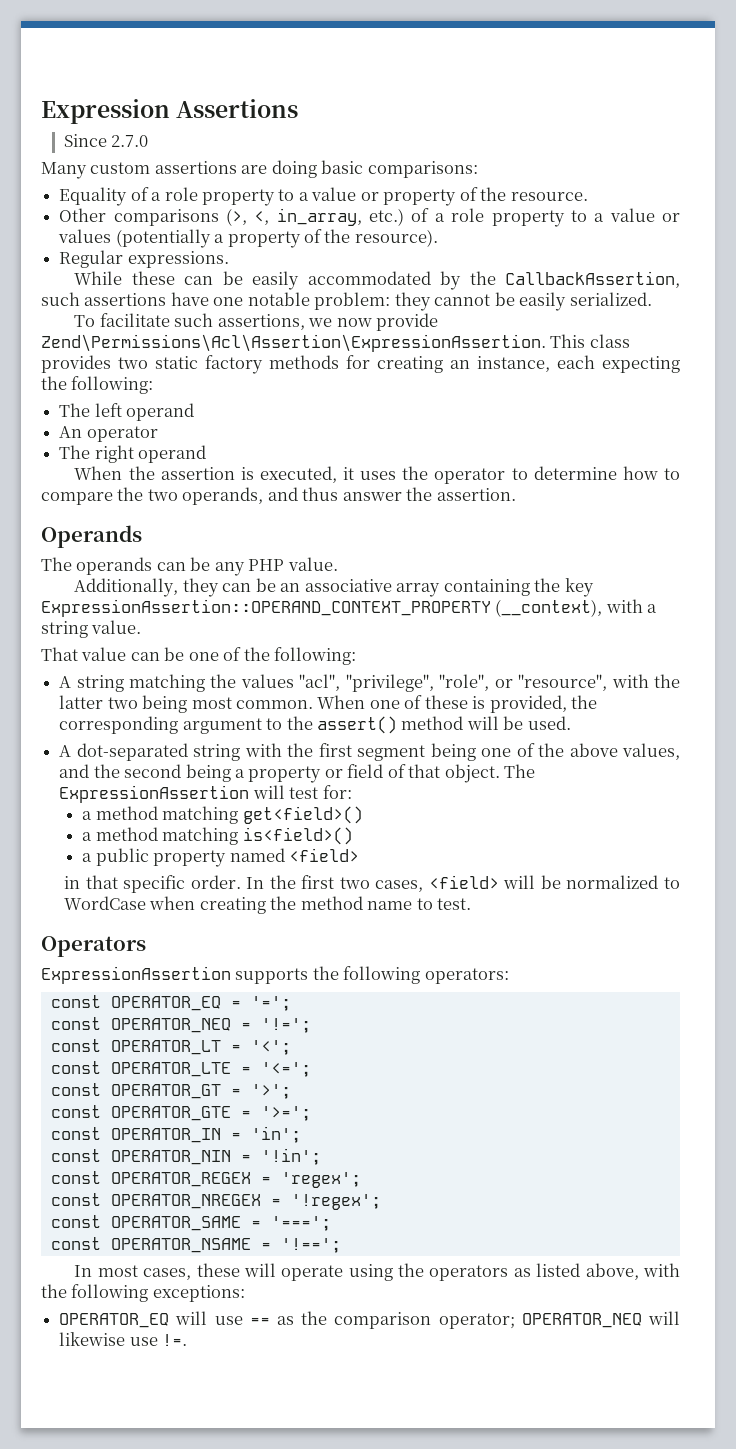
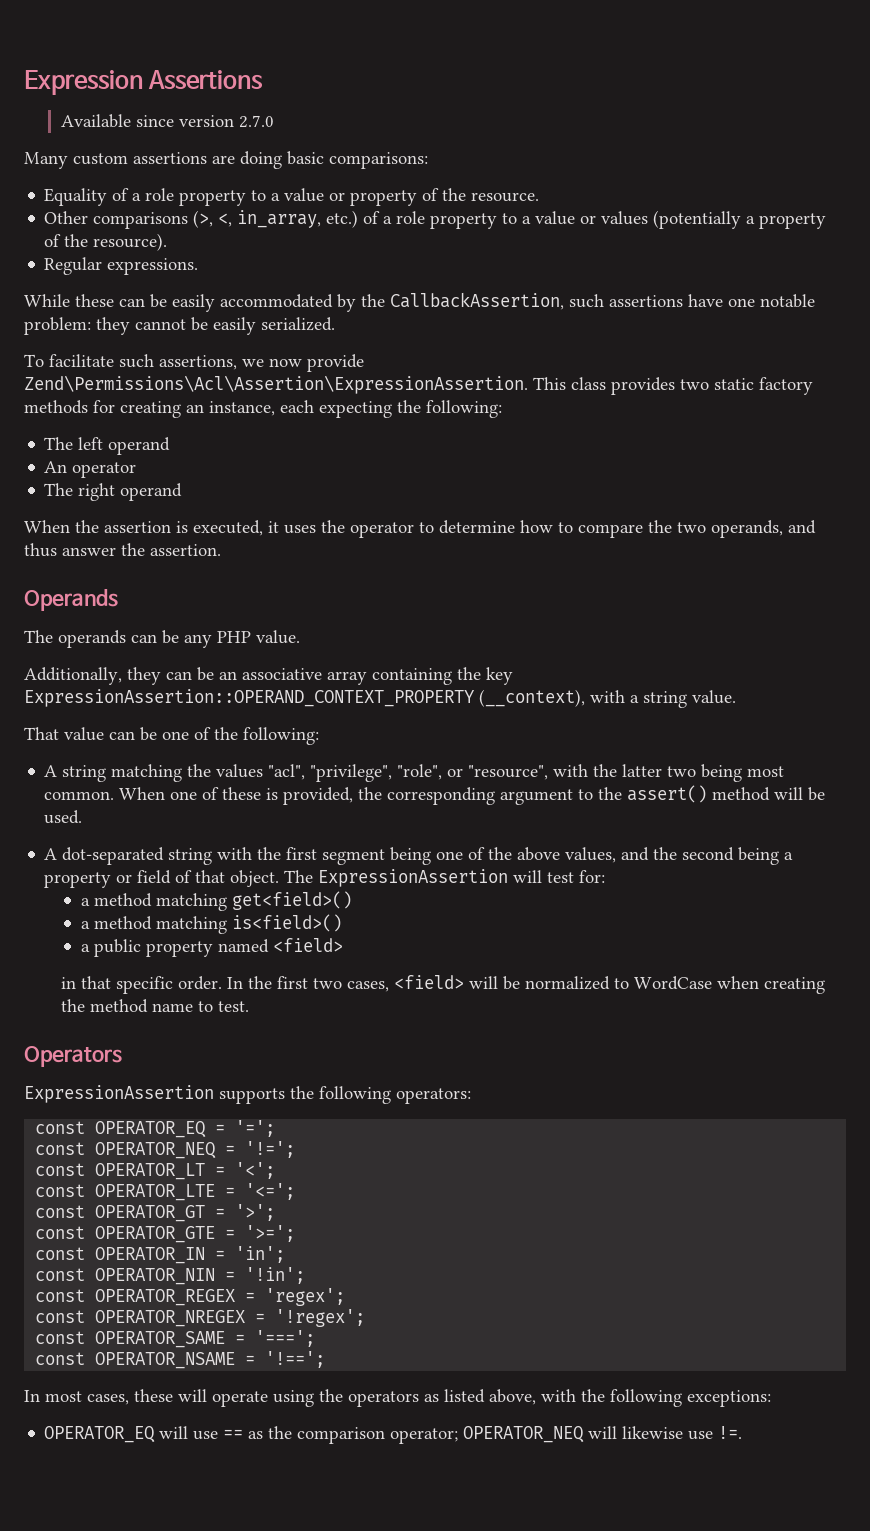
- Since 2.7.0
+ Available since version 2.7.0

